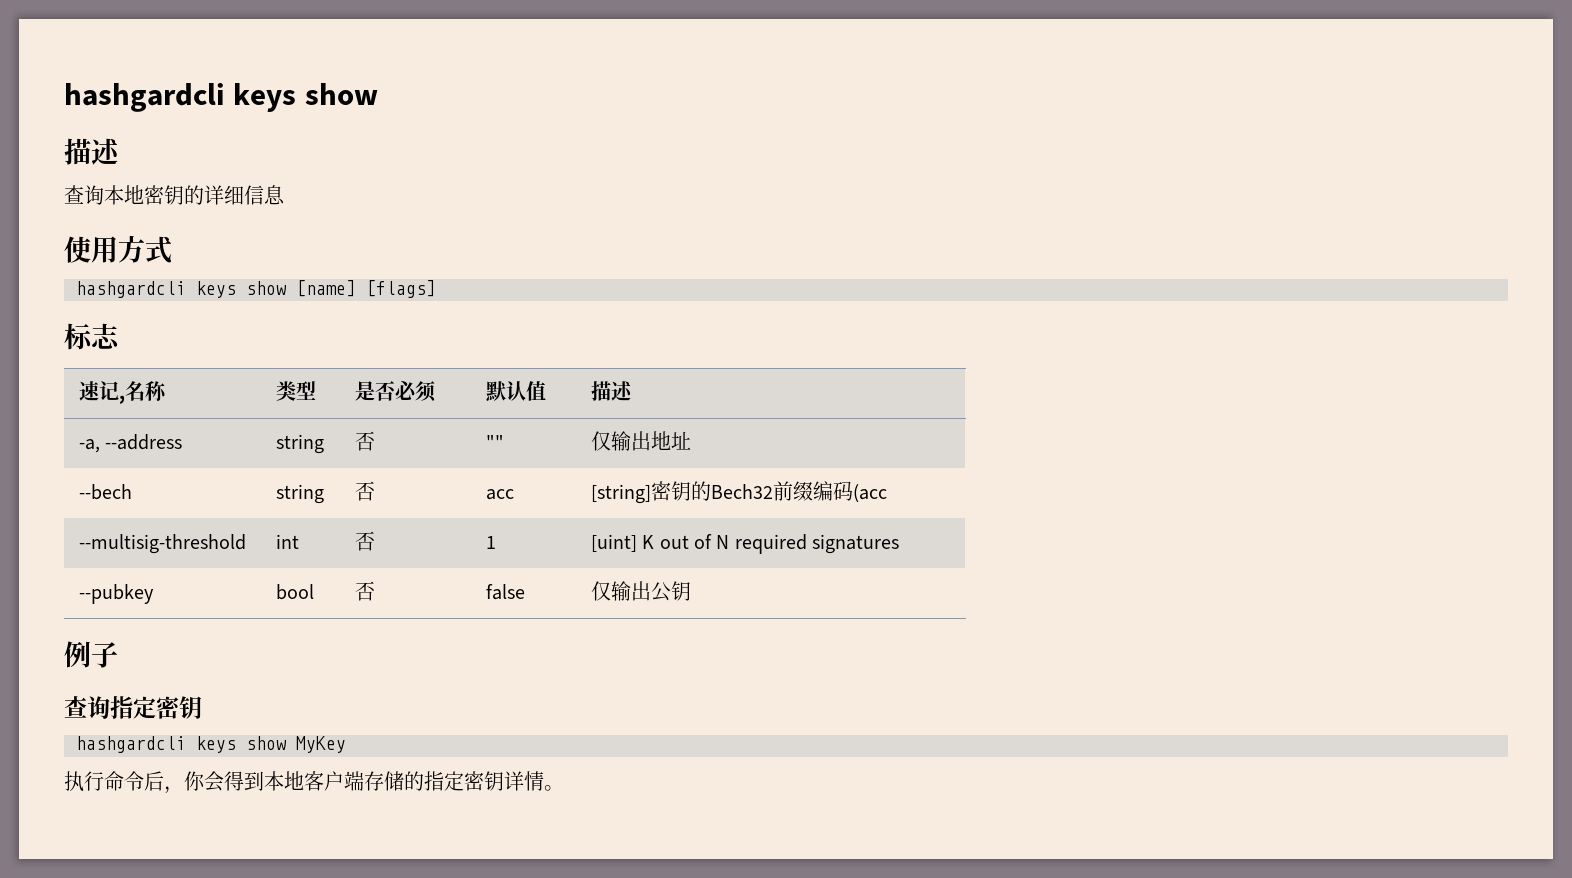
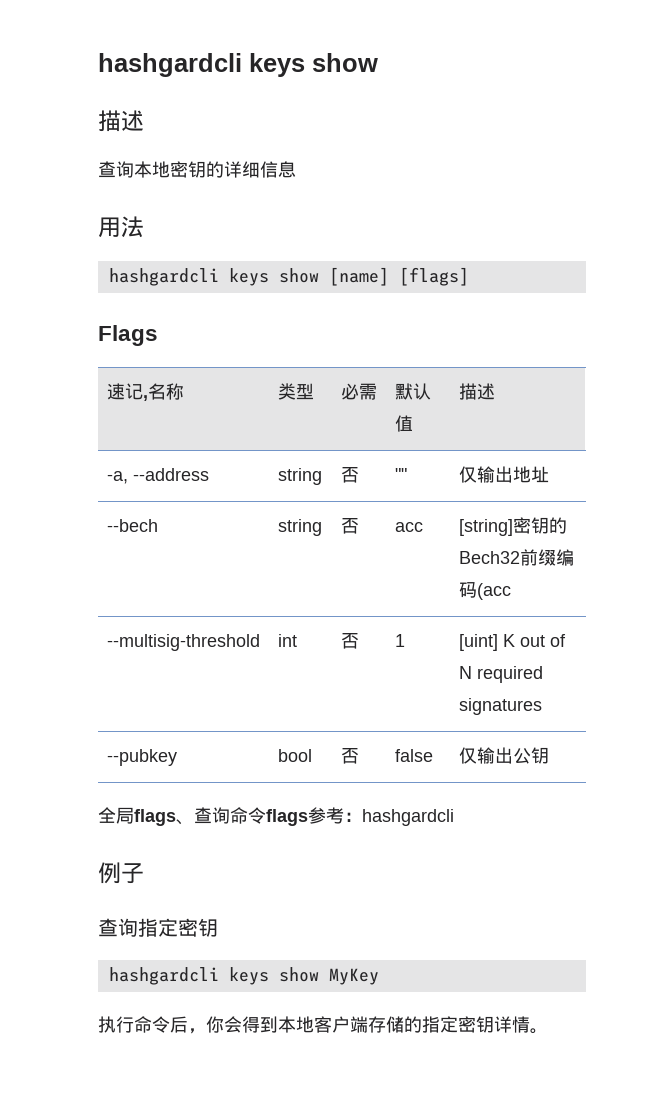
- 使用方式
+ 用法
- 标志
+ Flags
- 速记,名称 | 类型 | 是否必须 | 默认值 | 描述
+ 速记,名称 | 类型 | 必需 | 默认值 | 描述
+ 全局flags、查询命令flags参考：hashgardcli

